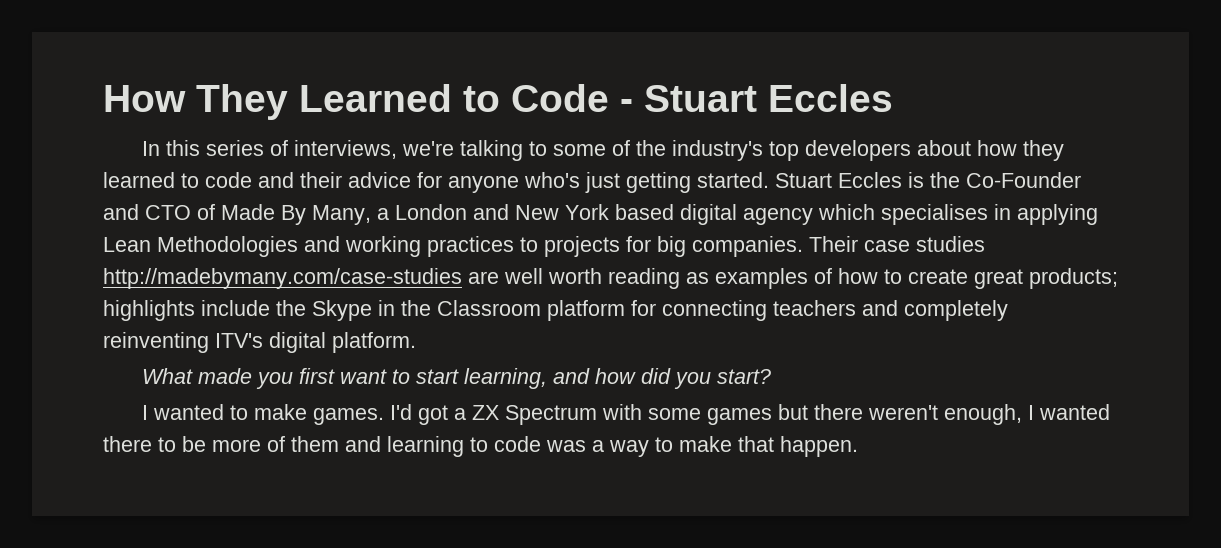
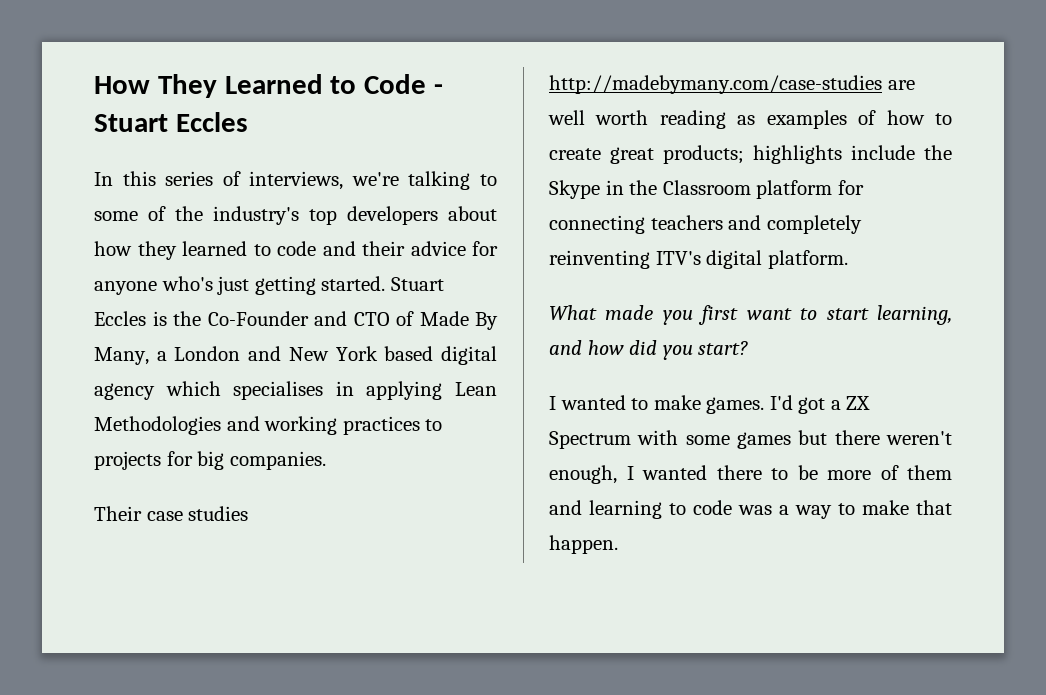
- Stuart Eccles is the Co-Founder and CTO of Made By Many, a London and New York based digital agency which specialises in applying Lean Methodologies and working practices to projects for big companies. Their case studies http://madebymany.com/case-studies are well worth reading as examples of how to create great products;
+ Stuart Eccles is the Co-Founder and CTO of Made By Many, a London and New York based digital agency which specialises in applying Lean Methodologies and working practices to projects for big companies.
+ Their case studies http://madebymany.com/case-studies are well worth reading as examples of how to create great products;

